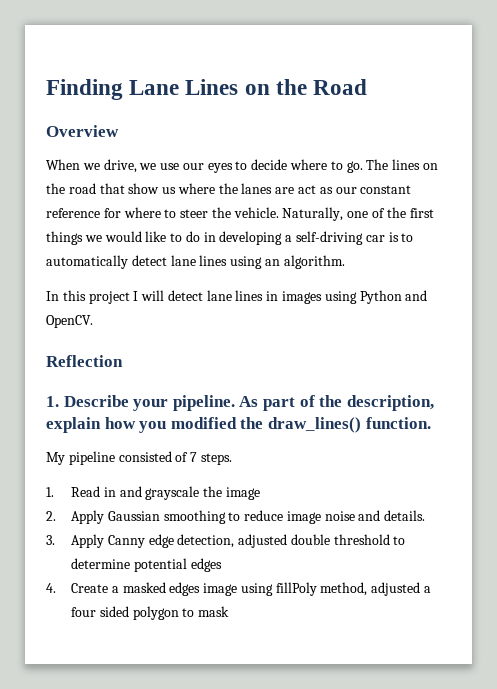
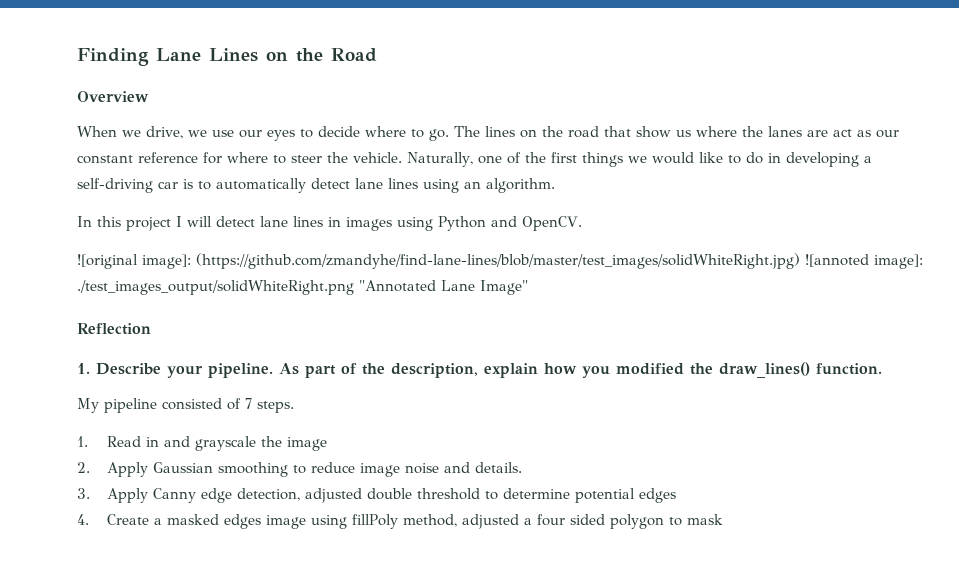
+ ![original image]: (https://github.com/zmandyhe/find-lane-lines/blob/master/test_images/solidWhiteRight.jpg) ![annoted image]: ./test_images_output/solidWhiteRight.png "Annotated Lane Image"

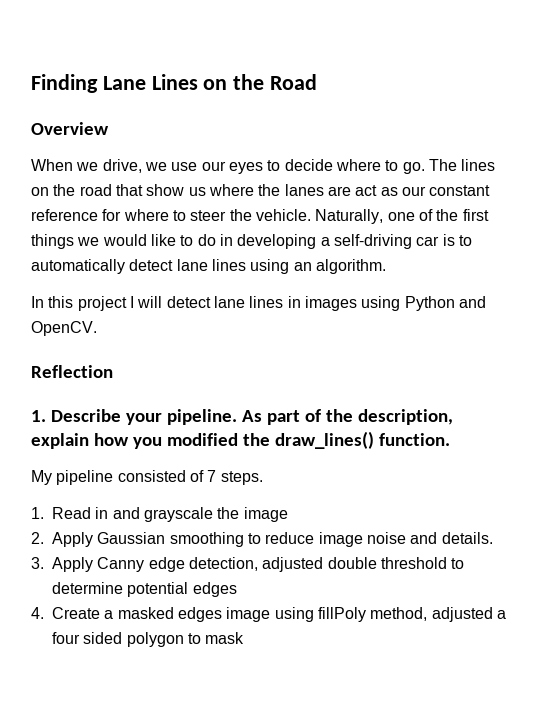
- ![original image]: (https://github.com/zmandyhe/find-lane-lines/blob/master/test_images/solidWhiteRight.jpg) ![annoted image]: ./test_images_output/solidWhiteRight.png "Annotated Lane Image"

